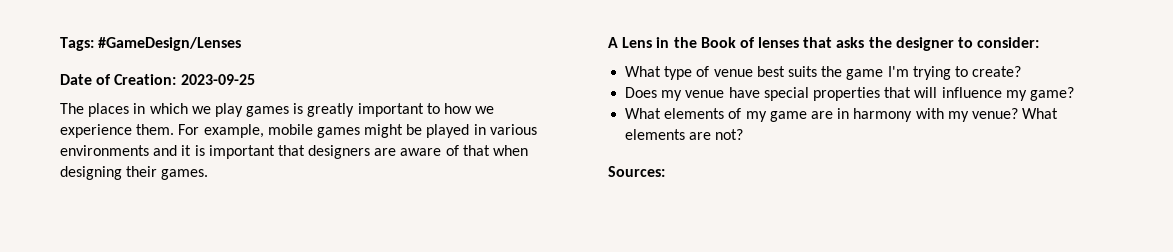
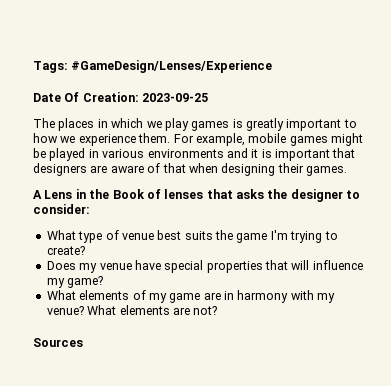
- Tags: #GameDesign/Lenses
+ Tags: #GameDesign/Lenses/Experience
- Date of Creation: 2023-09-25
+ Date Of Creation: 2023-09-25
- Sources:
+ Sources

